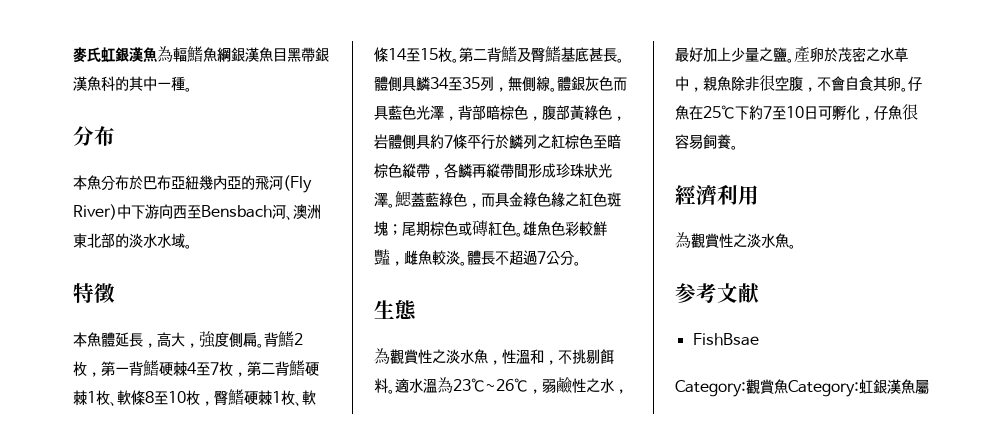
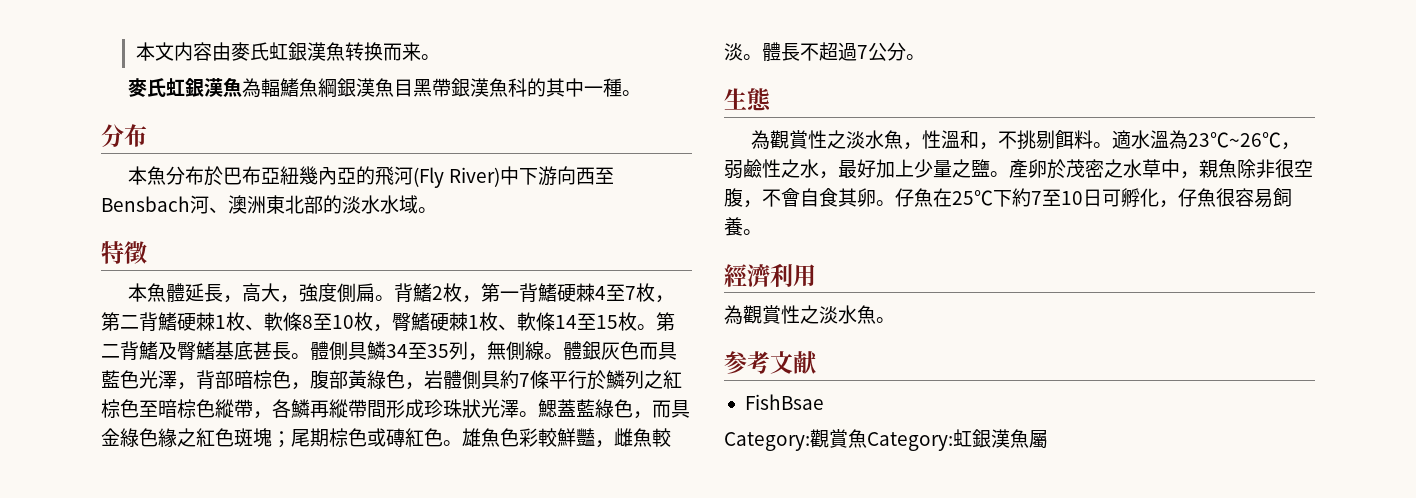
+ 本文内容由麥氏虹銀漢魚转换而来。

